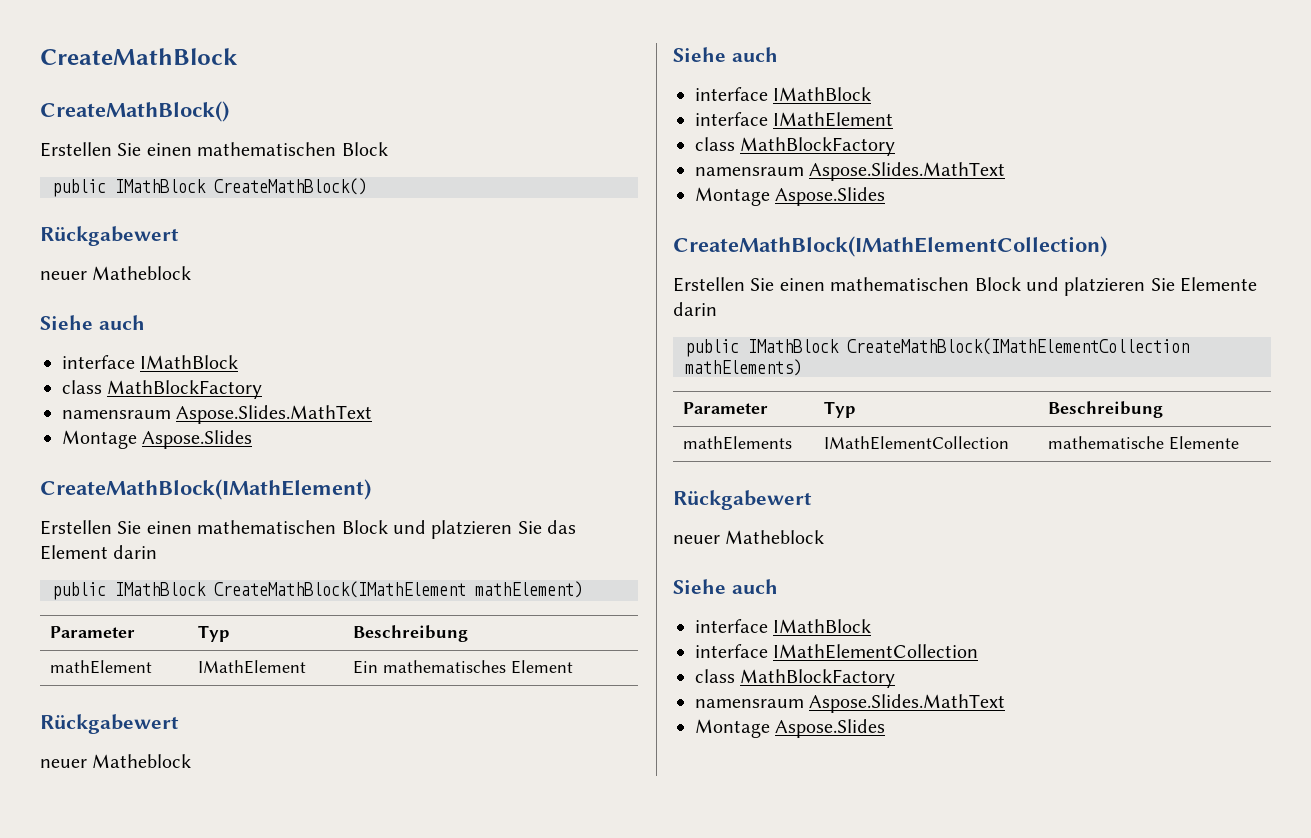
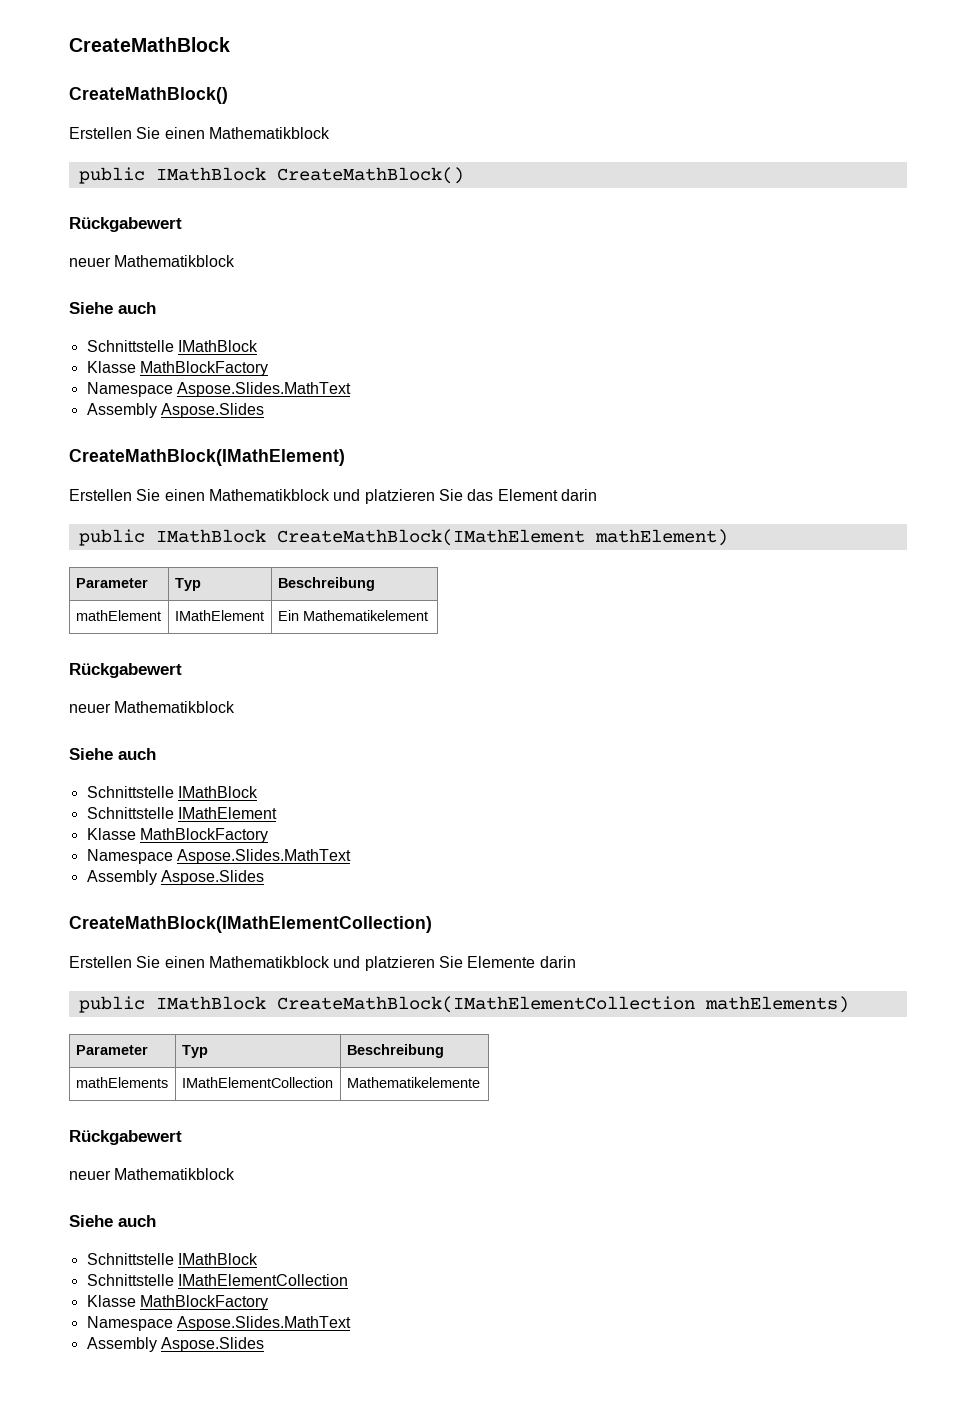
  CreateMathBlock
  CreateMathBlock()
- Erstellen Sie einen mathematischen Block
+ Erstellen Sie einen Mathematikblock
  public IMathBlock CreateMathBlock()
  Rückgabewert
- neuer Matheblock
+ neuer Mathematikblock
  Siehe auch
- interface IMathBlock
- class MathBlockFactory
- namensraum Aspose.Slides.MathText
- Montage Aspose.Slides
+ Schnittstelle IMathBlock
+ Klasse MathBlockFactory
+ Namespace Aspose.Slides.MathText
+ Assembly Aspose.Slides
- Erstellen Sie einen mathematischen Block und platzieren Sie das Element darin
+ Erstellen Sie einen Mathematikblock und platzieren Sie das Element darin
- mathElement | IMathElement | Ein mathematisches Element
+ mathElement | IMathElement | Ein Mathematikelement
  Rückgabewert
- neuer Matheblock
+ neuer Mathematikblock
  Siehe auch
- interface IMathBlock
- interface IMathElement
- class MathBlockFactory
- namensraum Aspose.Slides.MathText
- Montage Aspose.Slides
+ Schnittstelle IMathBlock
+ Schnittstelle IMathElement
+ Klasse MathBlockFactory
+ Namespace Aspose.Slides.MathText
+ Assembly Aspose.Slides
- Erstellen Sie einen mathematischen Block und platzieren Sie Elemente darin
+ Erstellen Sie einen Mathematikblock und platzieren Sie Elemente darin
- mathElements | IMathElementCollection | mathematische Elemente
+ mathElements | IMathElementCollection | Mathematikelemente
  Rückgabewert
- neuer Matheblock
+ neuer Mathematikblock
  Siehe auch
- interface IMathBlock
- interface IMathElementCollection
- class MathBlockFactory
- namensraum Aspose.Slides.MathText
- Montage Aspose.Slides
+ Schnittstelle IMathBlock
+ Schnittstelle IMathElementCollection
+ Klasse MathBlockFactory
+ Namespace Aspose.Slides.MathText
+ Assembly Aspose.Slides

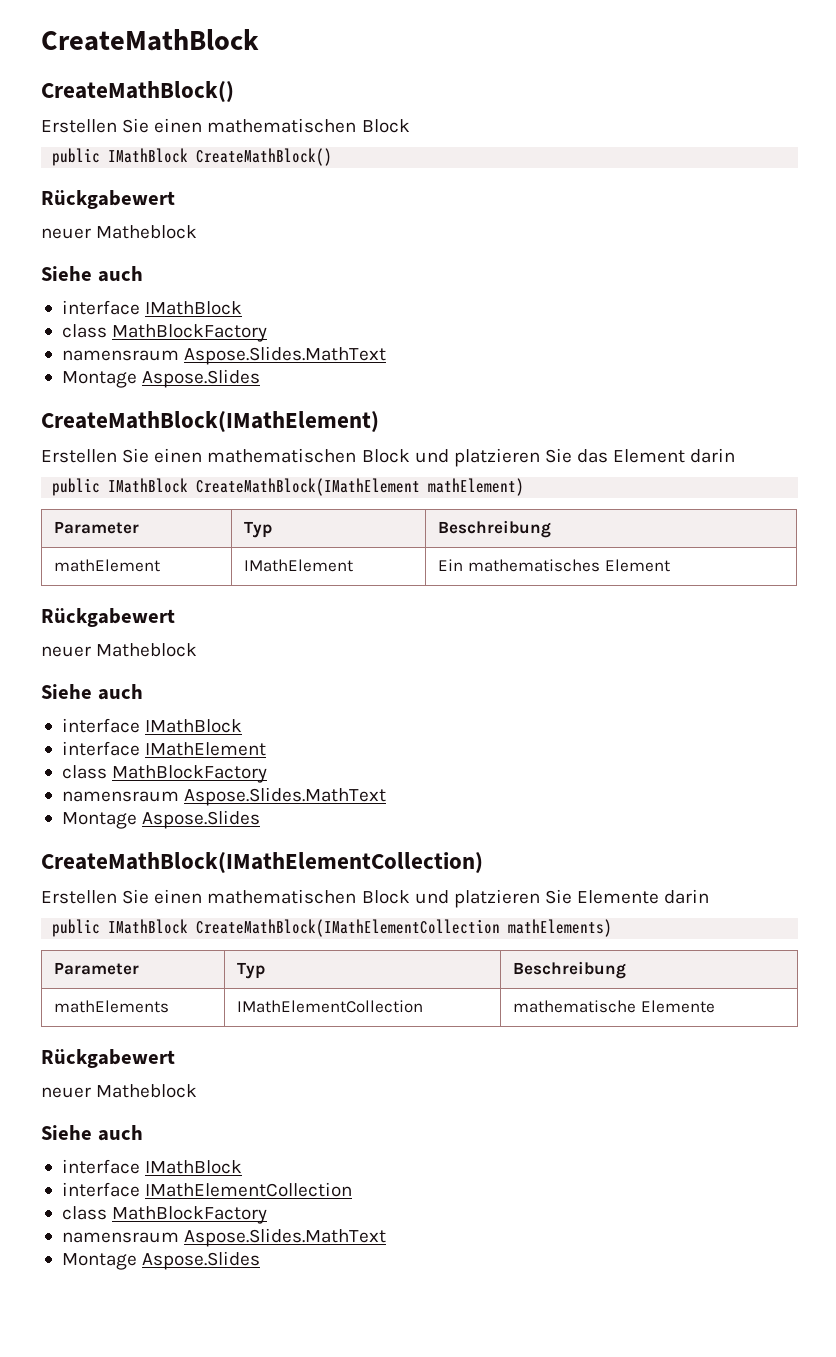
  CreateMathBlock
  CreateMathBlock()
- Erstellen Sie einen Mathematikblock
+ Erstellen Sie einen mathematischen Block
  public IMathBlock CreateMathBlock()
  Rückgabewert
- neuer Mathematikblock
+ neuer Matheblock
  Siehe auch
- Schnittstelle IMathBlock
- Klasse MathBlockFactory
- Namespace Aspose.Slides.MathText
- Assembly Aspose.Slides
+ interface IMathBlock
+ class MathBlockFactory
+ namensraum Aspose.Slides.MathText
+ Montage Aspose.Slides
- Erstellen Sie einen Mathematikblock und platzieren Sie das Element darin
+ Erstellen Sie einen mathematischen Block und platzieren Sie das Element darin
- mathElement | IMathElement | Ein Mathematikelement
+ mathElement | IMathElement | Ein mathematisches Element
  Rückgabewert
- neuer Mathematikblock
+ neuer Matheblock
  Siehe auch
- Schnittstelle IMathBlock
- Schnittstelle IMathElement
- Klasse MathBlockFactory
- Namespace Aspose.Slides.MathText
- Assembly Aspose.Slides
+ interface IMathBlock
+ interface IMathElement
+ class MathBlockFactory
+ namensraum Aspose.Slides.MathText
+ Montage Aspose.Slides
- Erstellen Sie einen Mathematikblock und platzieren Sie Elemente darin
+ Erstellen Sie einen mathematischen Block und platzieren Sie Elemente darin
- mathElements | IMathElementCollection | Mathematikelemente
+ mathElements | IMathElementCollection | mathematische Elemente
  Rückgabewert
- neuer Mathematikblock
+ neuer Matheblock
  Siehe auch
- Schnittstelle IMathBlock
- Schnittstelle IMathElementCollection
- Klasse MathBlockFactory
- Namespace Aspose.Slides.MathText
- Assembly Aspose.Slides
+ interface IMathBlock
+ interface IMathElementCollection
+ class MathBlockFactory
+ namensraum Aspose.Slides.MathText
+ Montage Aspose.Slides

